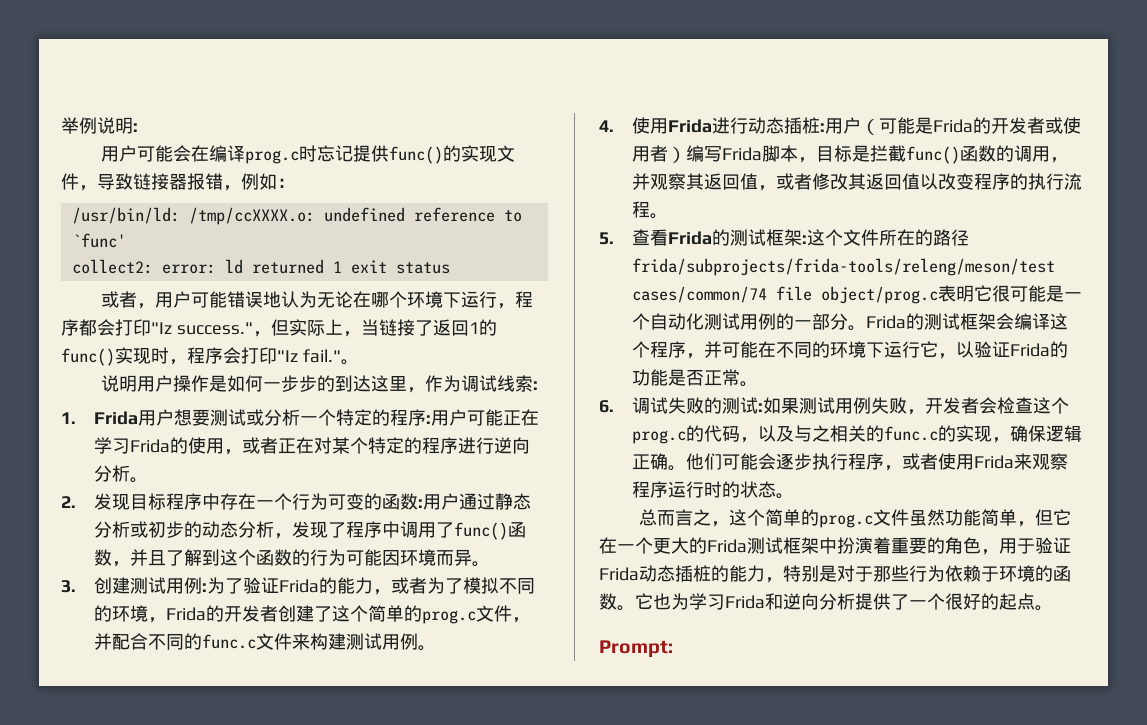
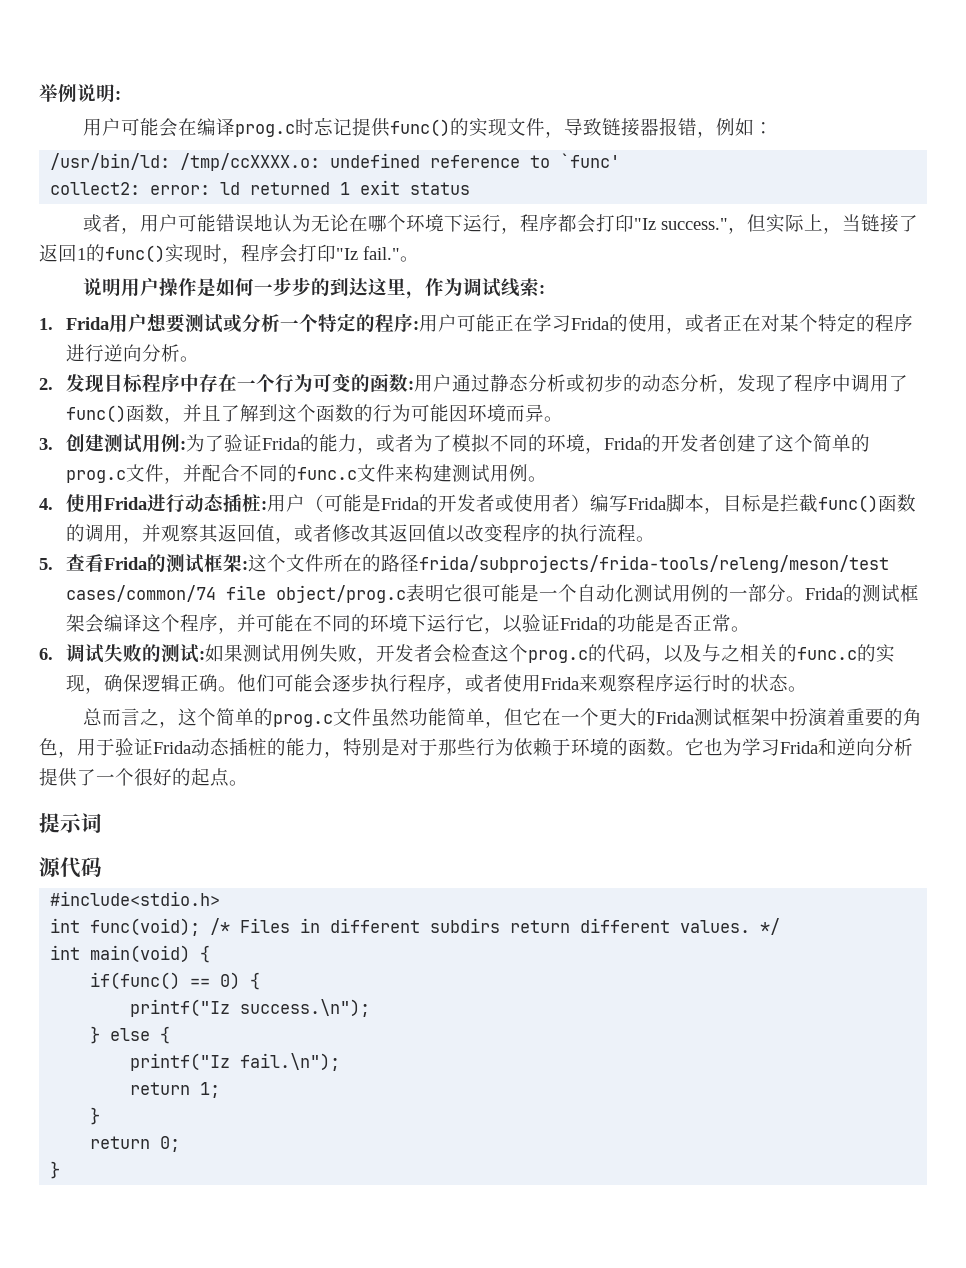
- Prompt:
+ 提示词
+ 源代码
+ #include<stdio.h>
+ int func(void); /* Files in different subdirs return different values. */
+ int main(void) {
+ if(func() == 0) {
+ printf("Iz success.\n");
+ } else {
+ printf("Iz fail.\n");
+ return 1;
+ }
+ return 0;
+ }

